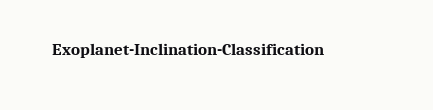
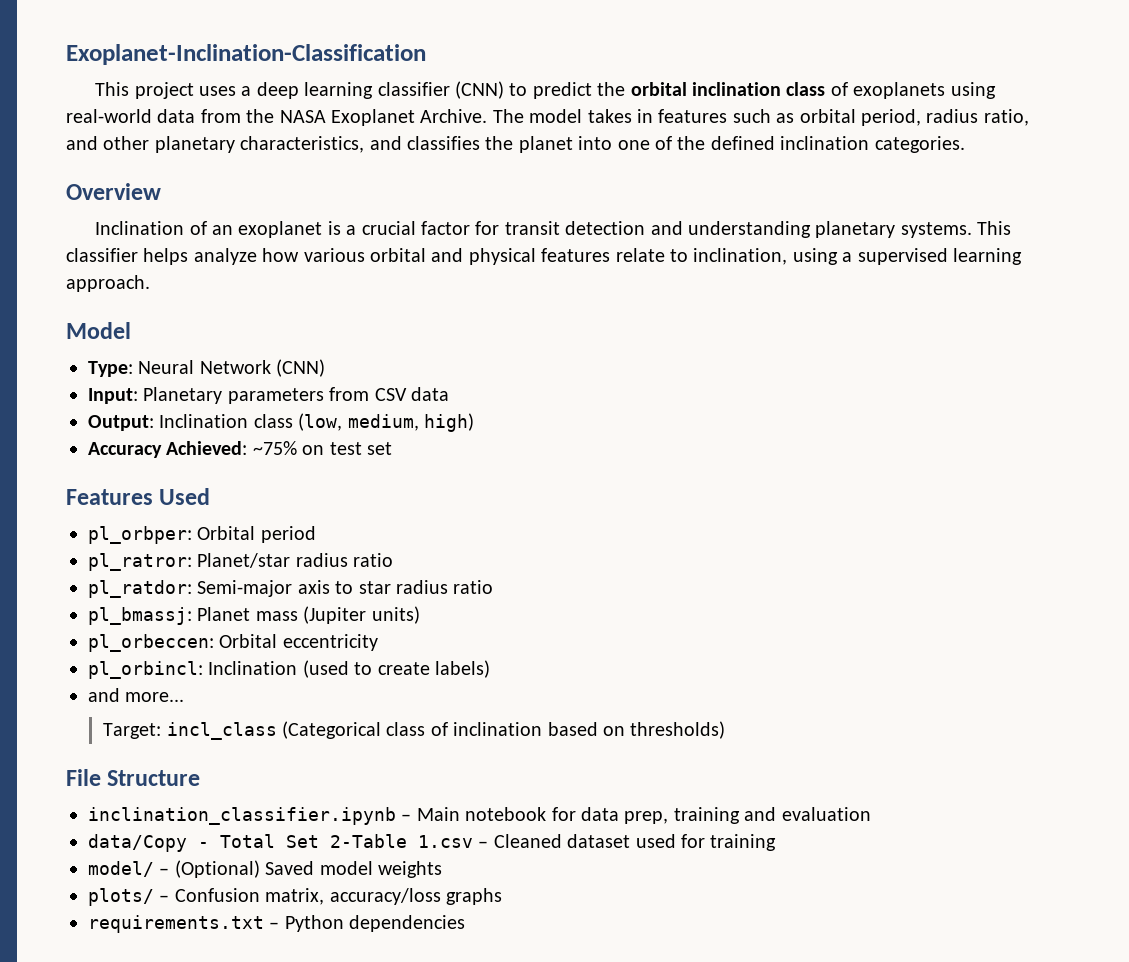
+ This project uses a deep learning classifier (CNN) to predict the orbital inclination class of exoplanets using real-world data from the NASA Exoplanet Archive. The model takes in features such as orbital period, radius ratio, and other planetary characteristics, and classifies the planet into one of the defined inclination categories.
+ Overview
+ Inclination of an exoplanet is a crucial factor for transit detection and understanding planetary systems. This classifier helps analyze how various orbital and physical features relate to inclination, using a supervised learning approach.
+ Model
+ Type: Neural Network (CNN)
+ Input: Planetary parameters from CSV data
+ Output: Inclination class (low, medium, high)
+ Accuracy Achieved: ~75% on test set
+ Features Used
+ pl_orbper: Orbital period
+ pl_ratror: Planet/star radius ratio
+ pl_ratdor: Semi-major axis to star radius ratio
+ pl_bmassj: Planet mass (Jupiter units)
+ pl_orbeccen: Orbital eccentricity
+ pl_orbincl: Inclination (used to create labels)
+ and more...
+ Target: incl_class (Categorical class of inclination based on thresholds)
+ File Structure
+ inclination_classifier.ipynb – Main notebook for data prep, training and evaluation
+ data/Copy - Total Set 2-Table 1.csv – Cleaned dataset used for training
+ model/ – (Optional) Saved model weights
+ plots/ – Confusion matrix, accuracy/loss graphs
+ requirements.txt – Python dependencies

